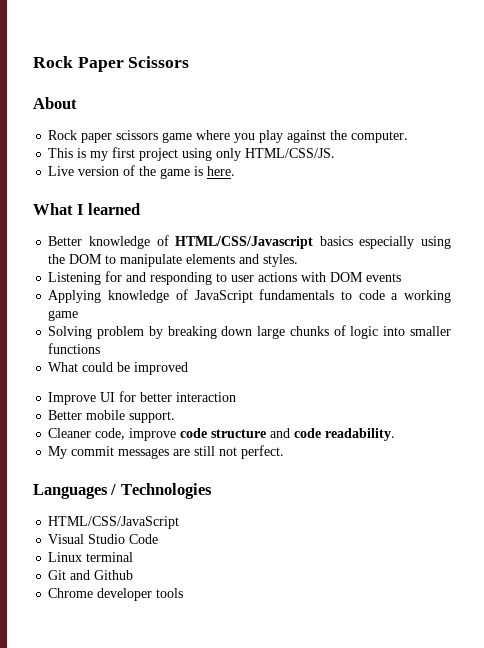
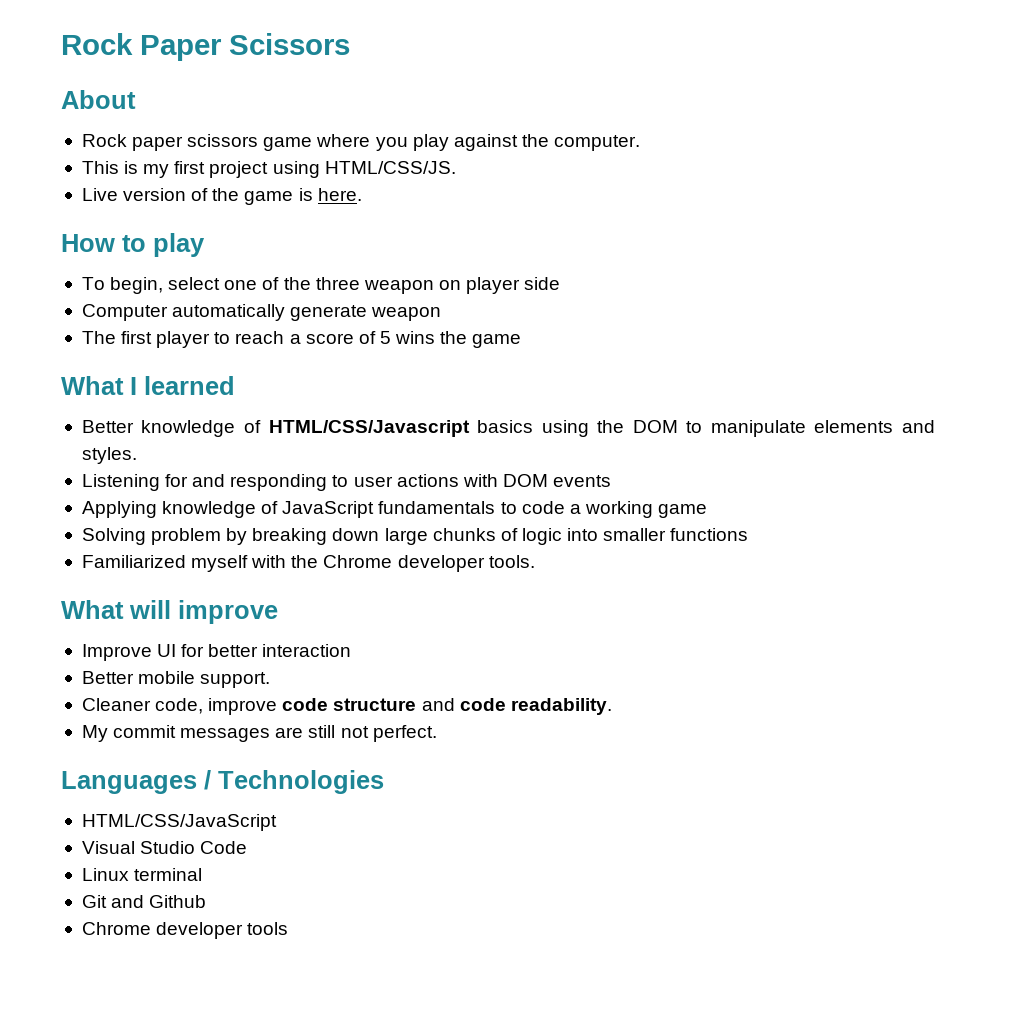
- This is my first project using only HTML/CSS/JS.
+ This is my first project using HTML/CSS/JS.
+ How to play
+ To begin, select one of the three weapon on player side
+ Computer automatically generate weapon
+ The first player to reach a score of 5 wins the game
- Better knowledge of HTML/CSS/Javascript basics especially using the DOM to manipulate elements and styles.
+ Better knowledge of HTML/CSS/Javascript basics using the DOM to manipulate elements and styles.
- What could be improved
+ Familiarized myself with the Chrome developer tools.
+ What will improve

